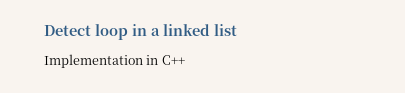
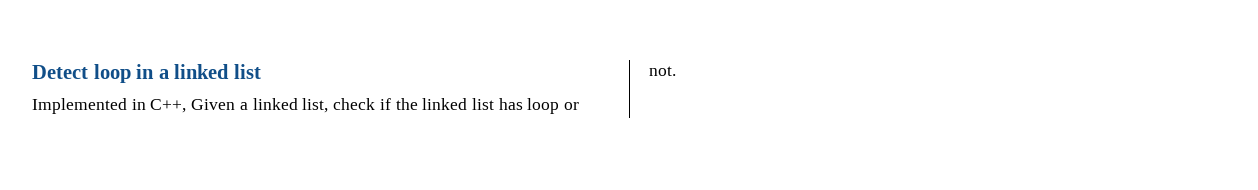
- Implementation in C++
+ Implemented in C++, Given a linked list, check if the linked list has loop or not.

